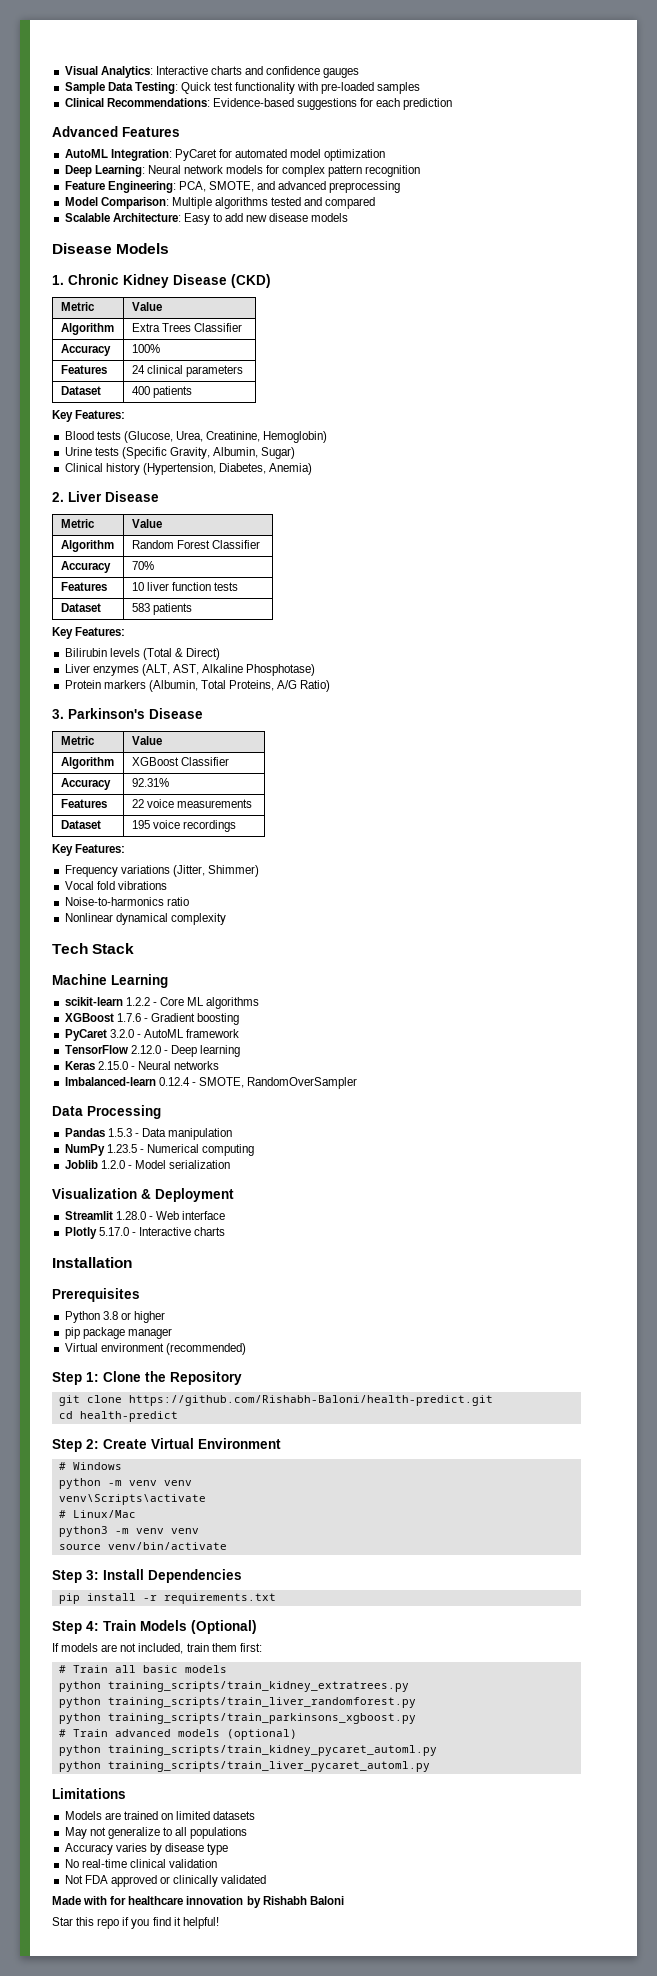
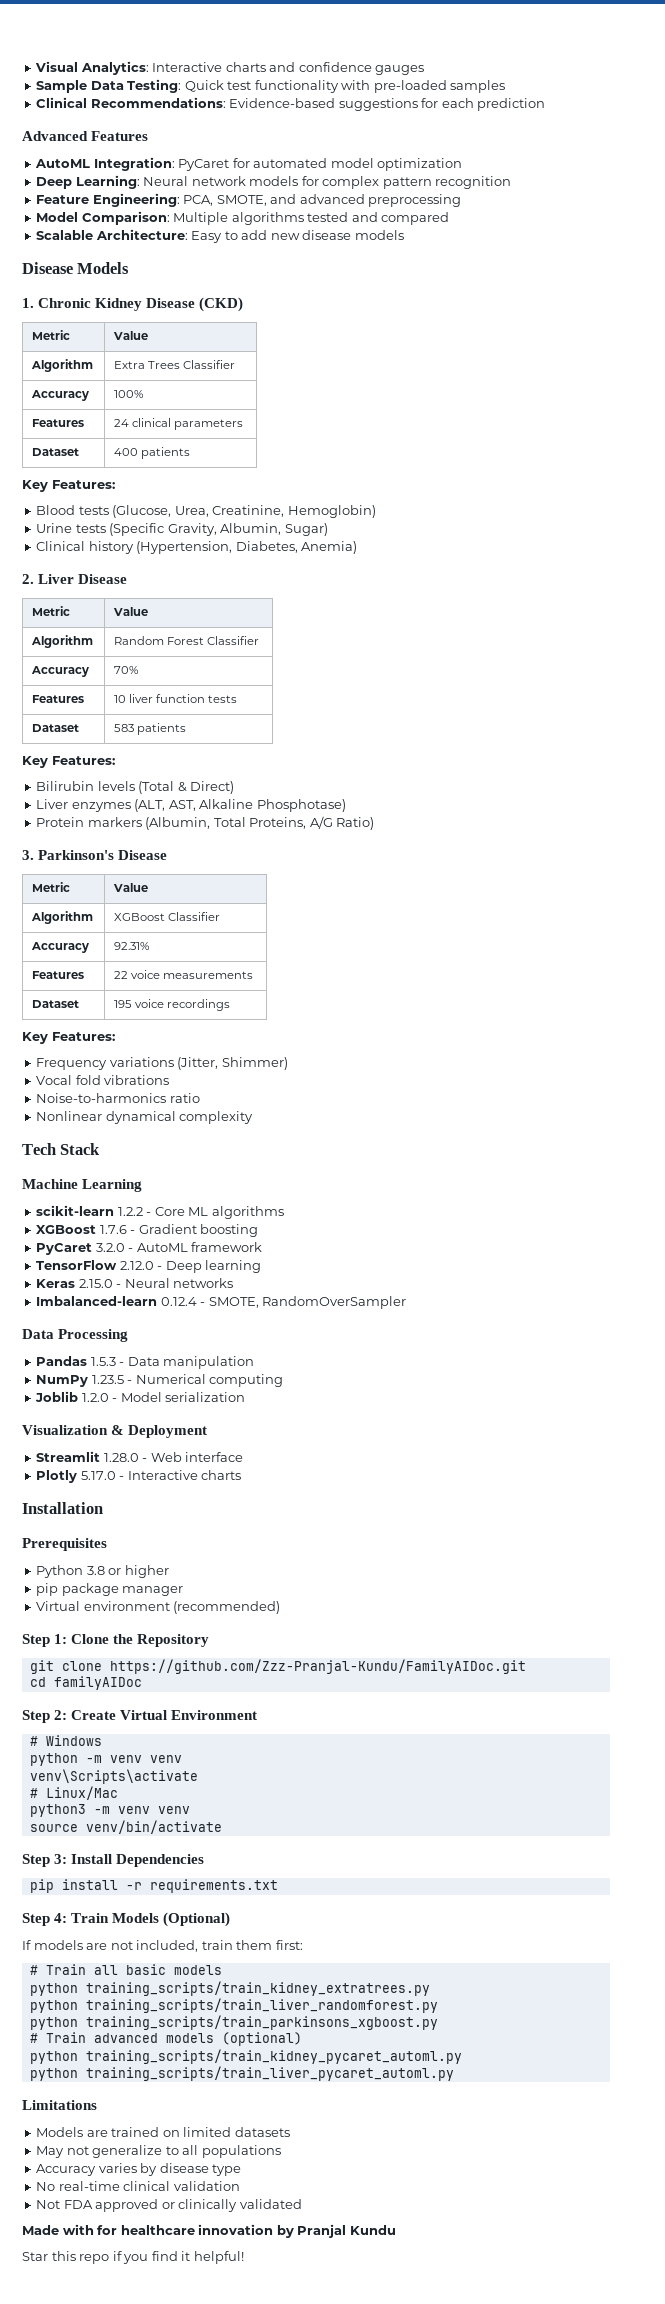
- git clone https://github.com/Rishabh-Baloni/health-predict.git
+ git clone https://github.com/Zzz-Pranjal-Kundu/FamilyAIDoc.git
- cd health-predict
+ cd familyAIDoc
- Made with for healthcare innovation by Rishabh Baloni
+ Made with for healthcare innovation by Pranjal Kundu

